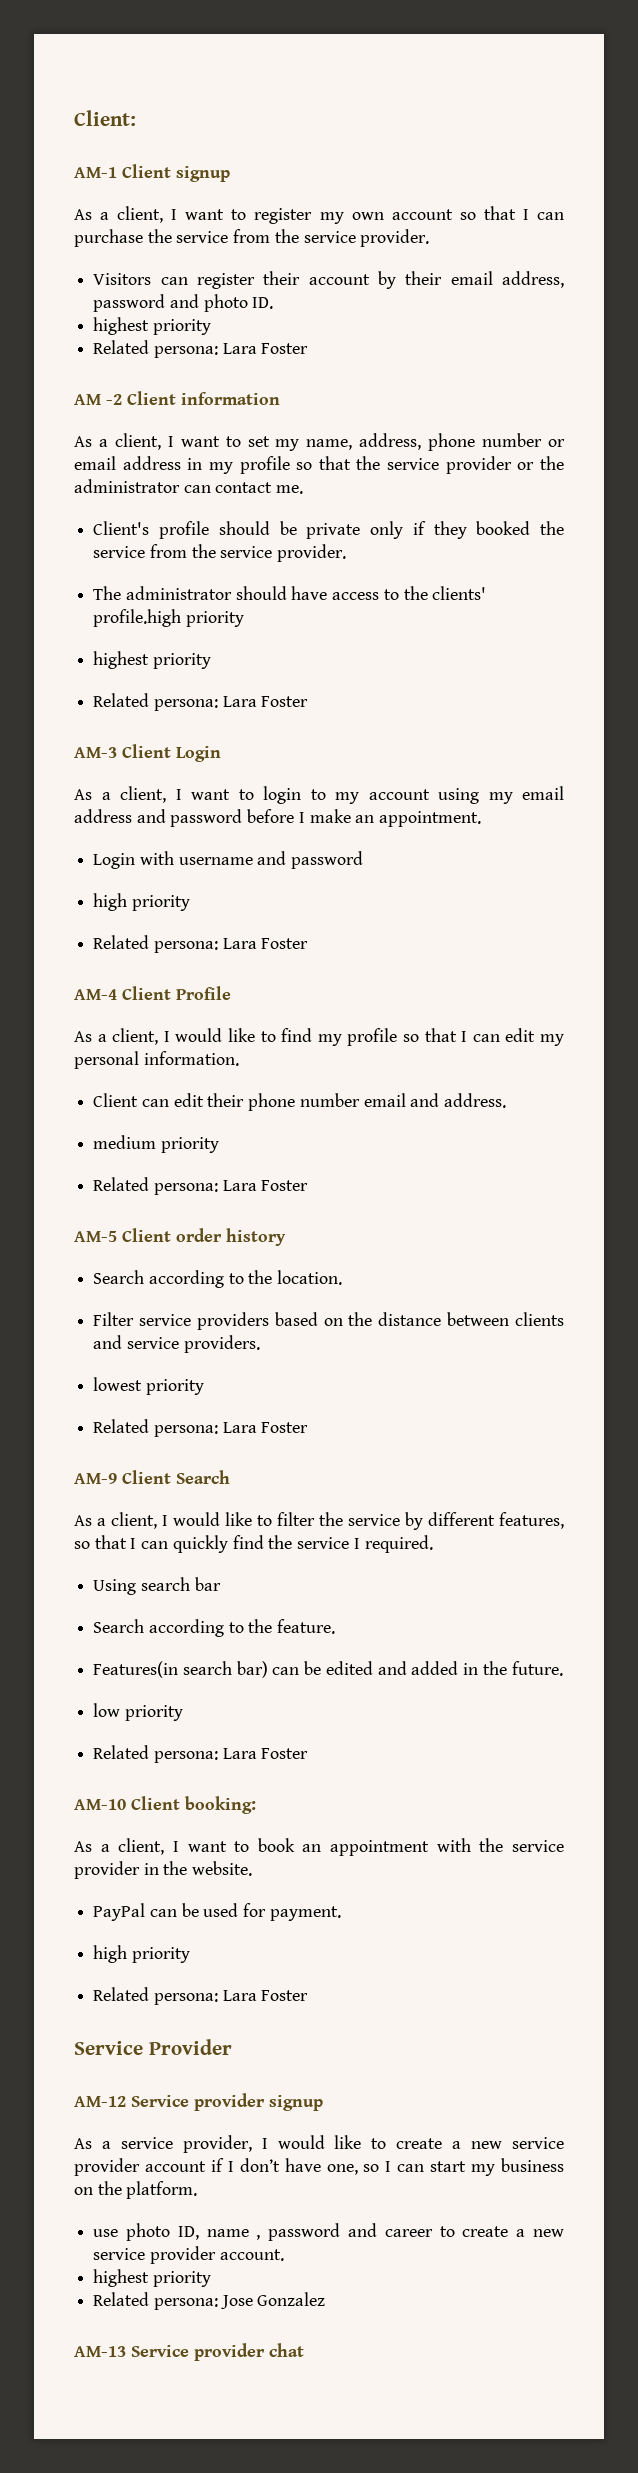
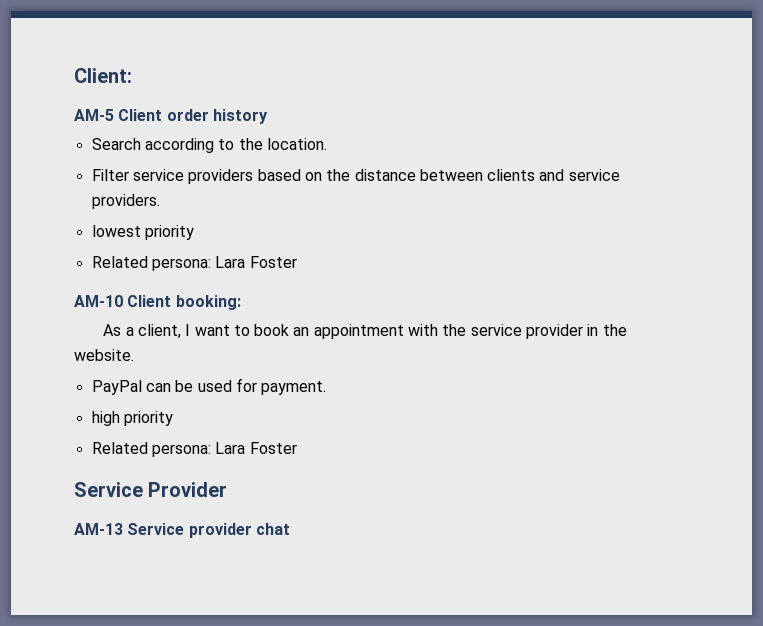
- AM-1 Client signup
- As a client, I want to register my own account so that I can purchase the service from the service provider.
- Visitors can register their account by their email address, password and photo ID.
- highest priority
- Related persona: Lara Foster
- AM -2 Client information
- As a client, I want to set my name, address, phone number or email address in my profile so that the service provider or the administrator can contact me.
- Client's profile should be private only if they booked the service from the service provider.
- The administrator should have access to the clients' profile.high priority
- highest priority
- Related persona: Lara Foster
- AM-3 Client Login
- As a client, I want to login to my account using my email address and password before I make an appointment.
- Login with username and password
- high priority
- Related persona: Lara Foster
- AM-4 Client Profile
- As a client, I would like to find my profile so that I can edit my personal information.
- Client can edit their phone number email and address.
- medium priority
- Related persona: Lara Foster
- AM-9 Client Search
- As a client, I would like to filter the service by different features, so that I can quickly find the service I required.
- Using search bar
- Search according to the feature.
- Features(in search bar) can be edited and added in the future.
- low priority
- Related persona: Lara Foster
- AM-12 Service provider signup
- As a service provider, I would like to create a new service provider account if I don’t have one, so I can start my business on the platform.
- use photo ID, name , password and career to create a new service provider account.
- highest priority
- Related persona: Jose Gonzalez

